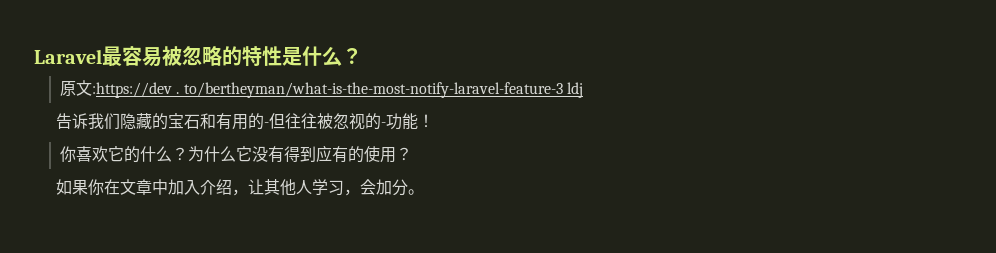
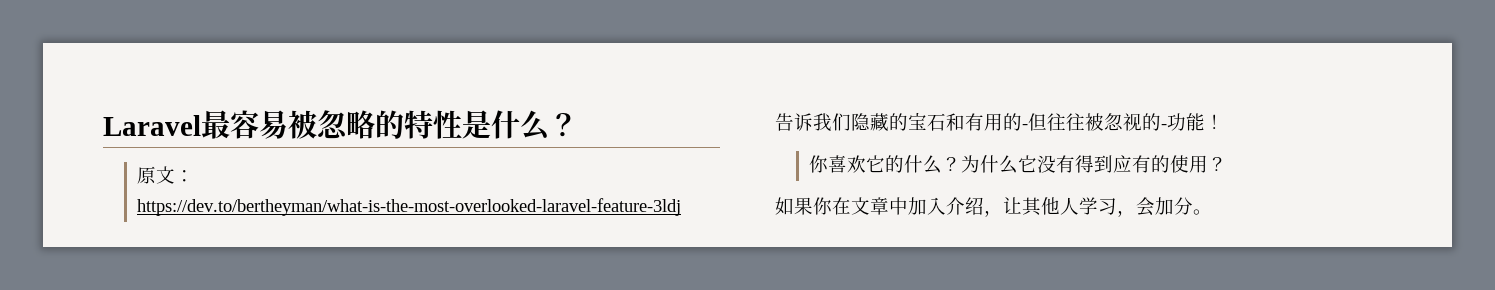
- 原文:https://dev . to/bertheyman/what-is-the-most-notify-laravel-feature-3 ldj
+ 原文：https://dev.to/bertheyman/what-is-the-most-overlooked-laravel-feature-3ldj

